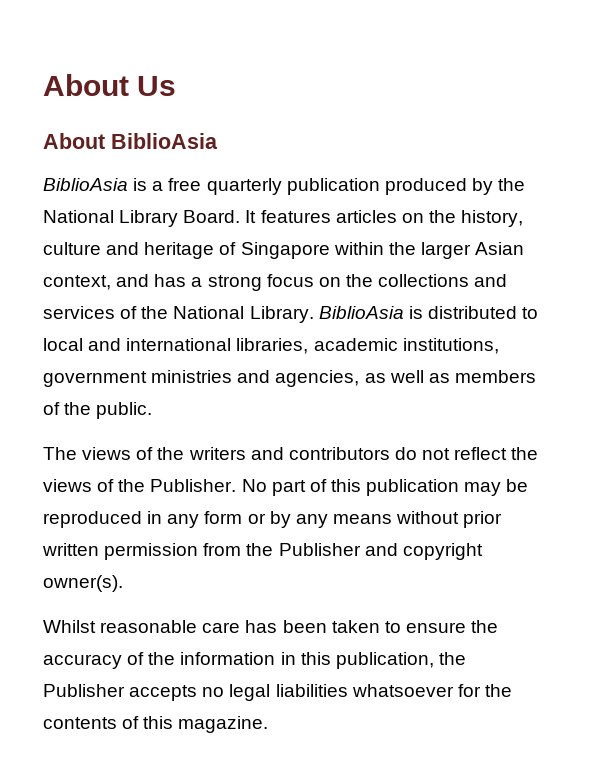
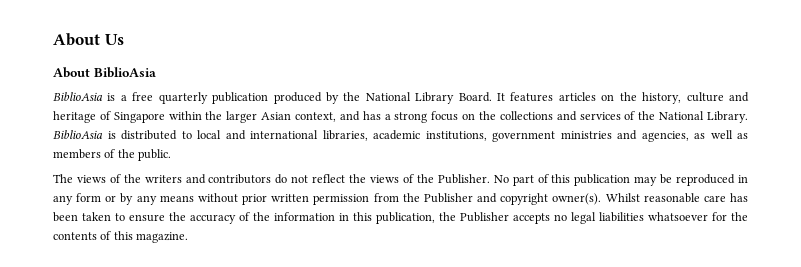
- No part of this publication may be reproduced in any form or by any means without prior written permission from the Publisher and copyright owner(s).
- Whilst reasonable care has been taken to ensure the accuracy of the information in this publication, the Publisher accepts no legal liabilities whatsoever for the contents of this magazine.
+ No part of this publication may be reproduced in any form or by any means without prior written permission from the Publisher and copyright owner(s). Whilst reasonable care has been taken to ensure the accuracy of the information in this publication, the Publisher accepts no legal liabilities whatsoever for the contents of this magazine.

